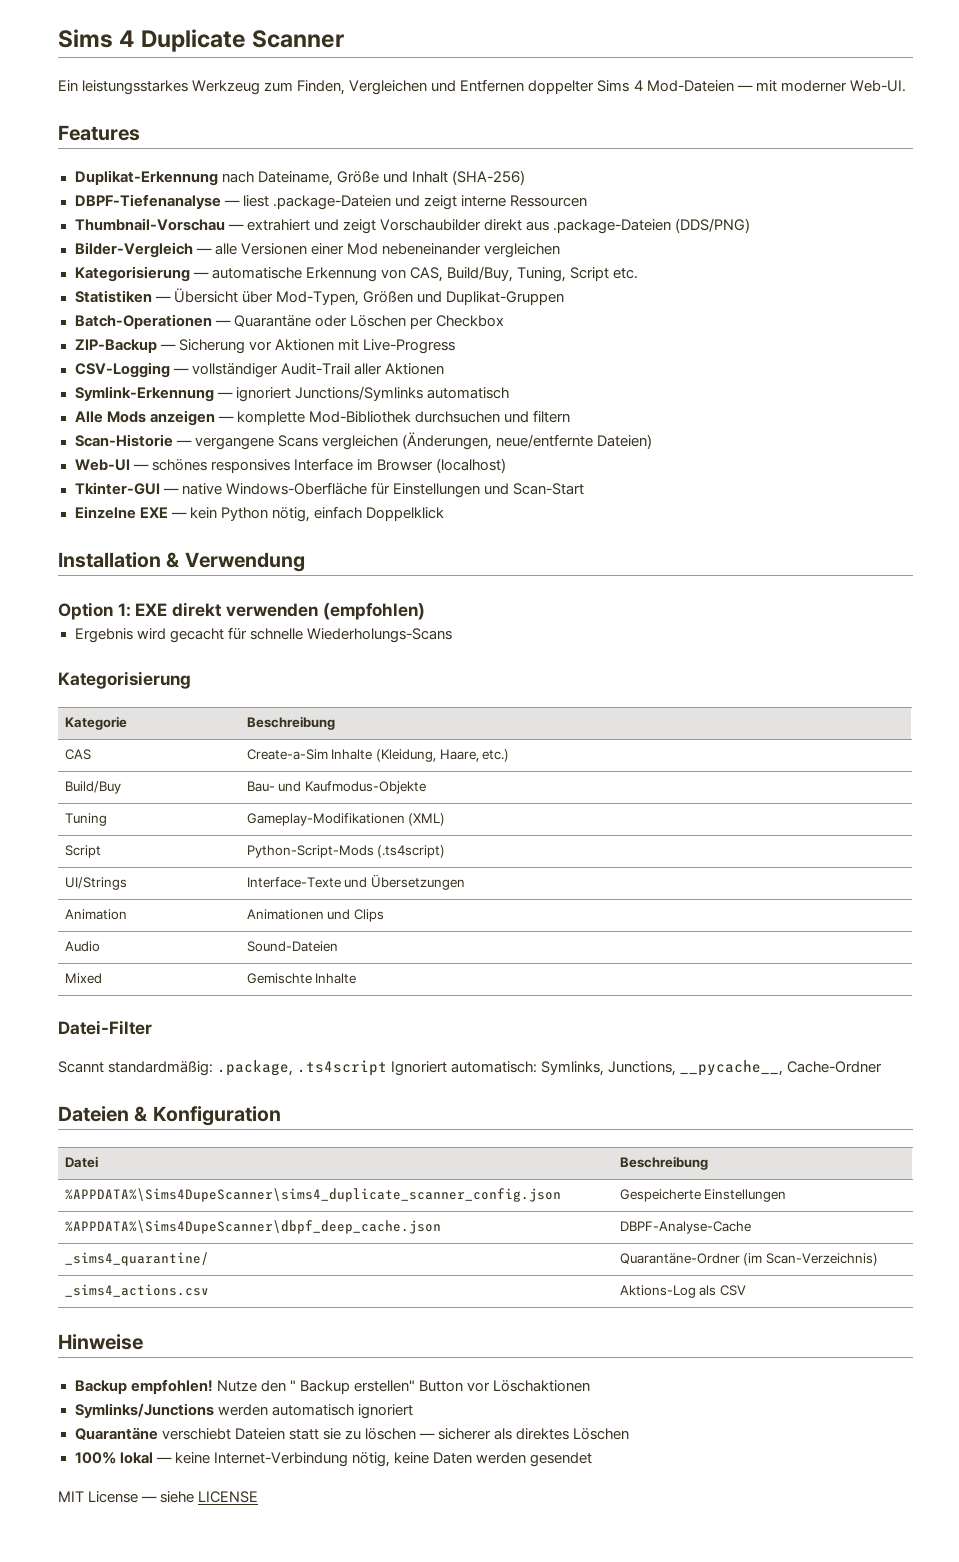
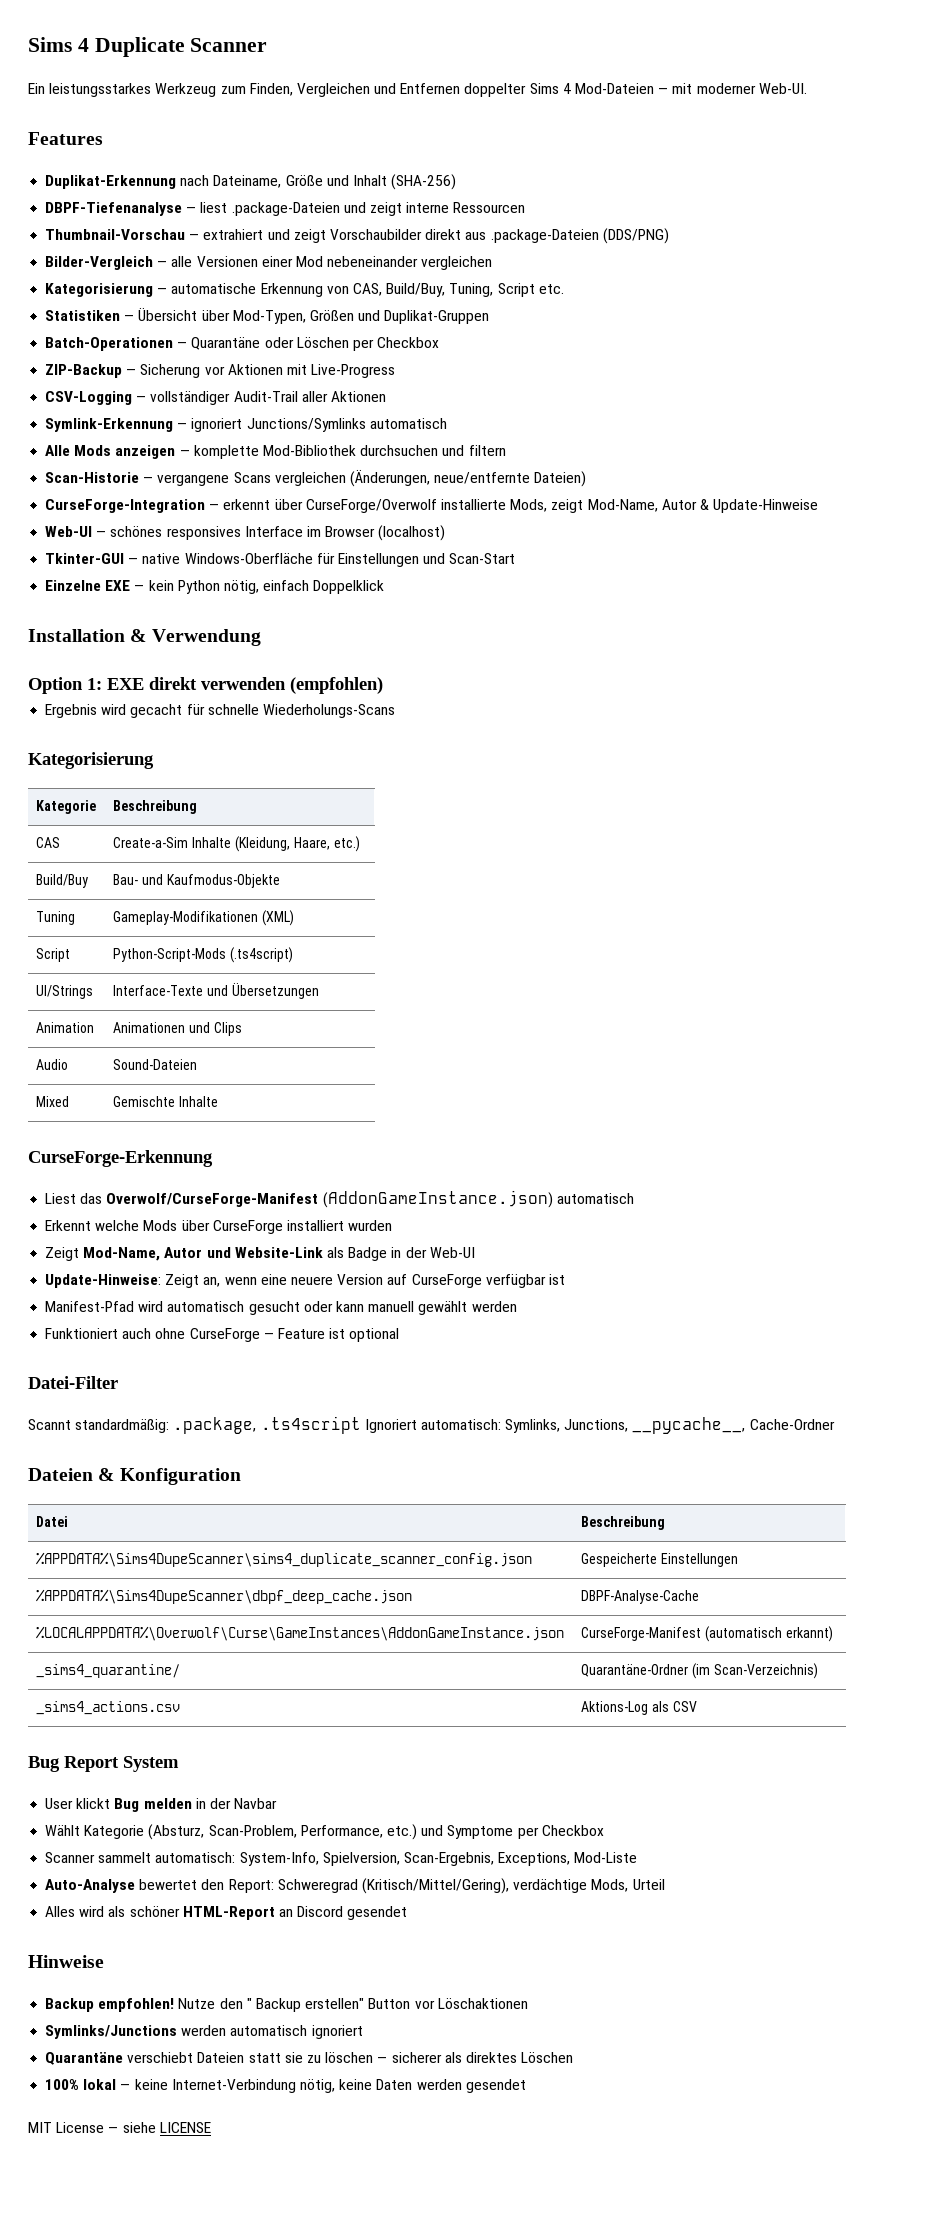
+ CurseForge-Integration — erkennt über CurseForge/Overwolf installierte Mods, zeigt Mod-Name, Autor & Update-Hinweise
+ CurseForge-Erkennung
+ Liest das Overwolf/CurseForge-Manifest (AddonGameInstance.json) automatisch
+ Erkennt welche Mods über CurseForge installiert wurden
+ Zeigt Mod-Name, Autor und Website-Link als Badge in der Web-UI
+ Update-Hinweise: Zeigt an, wenn eine neuere Version auf CurseForge verfügbar ist
+ Manifest-Pfad wird automatisch gesucht oder kann manuell gewählt werden
+ Funktioniert auch ohne CurseForge — Feature ist optional
+ %LOCALAPPDATA%\Overwolf\Curse\GameInstances\AddonGameInstance.json | CurseForge-Manifest (automatisch erkannt)
+ Bug Report System
+ User klickt Bug melden in der Navbar
+ Wählt Kategorie (Absturz, Scan-Problem, Performance, etc.) und Symptome per Checkbox
+ Scanner sammelt automatisch: System-Info, Spielversion, Scan-Ergebnis, Exceptions, Mod-Liste
+ Auto-Analyse bewertet den Report: Schweregrad (Kritisch/Mittel/Gering), verdächtige Mods, Urteil
+ Alles wird als schöner HTML-Report an Discord gesendet

